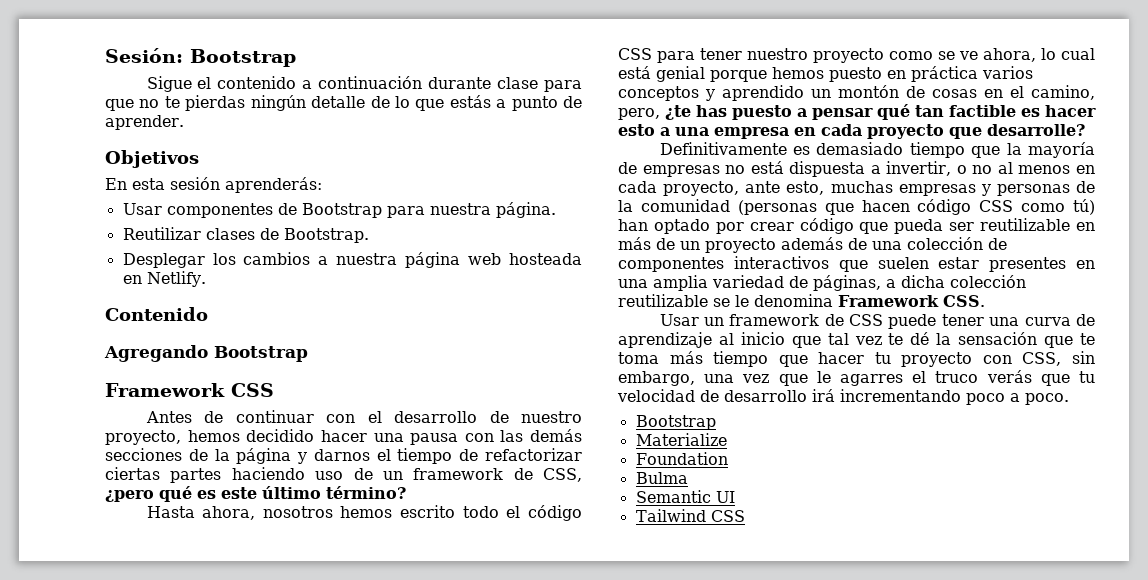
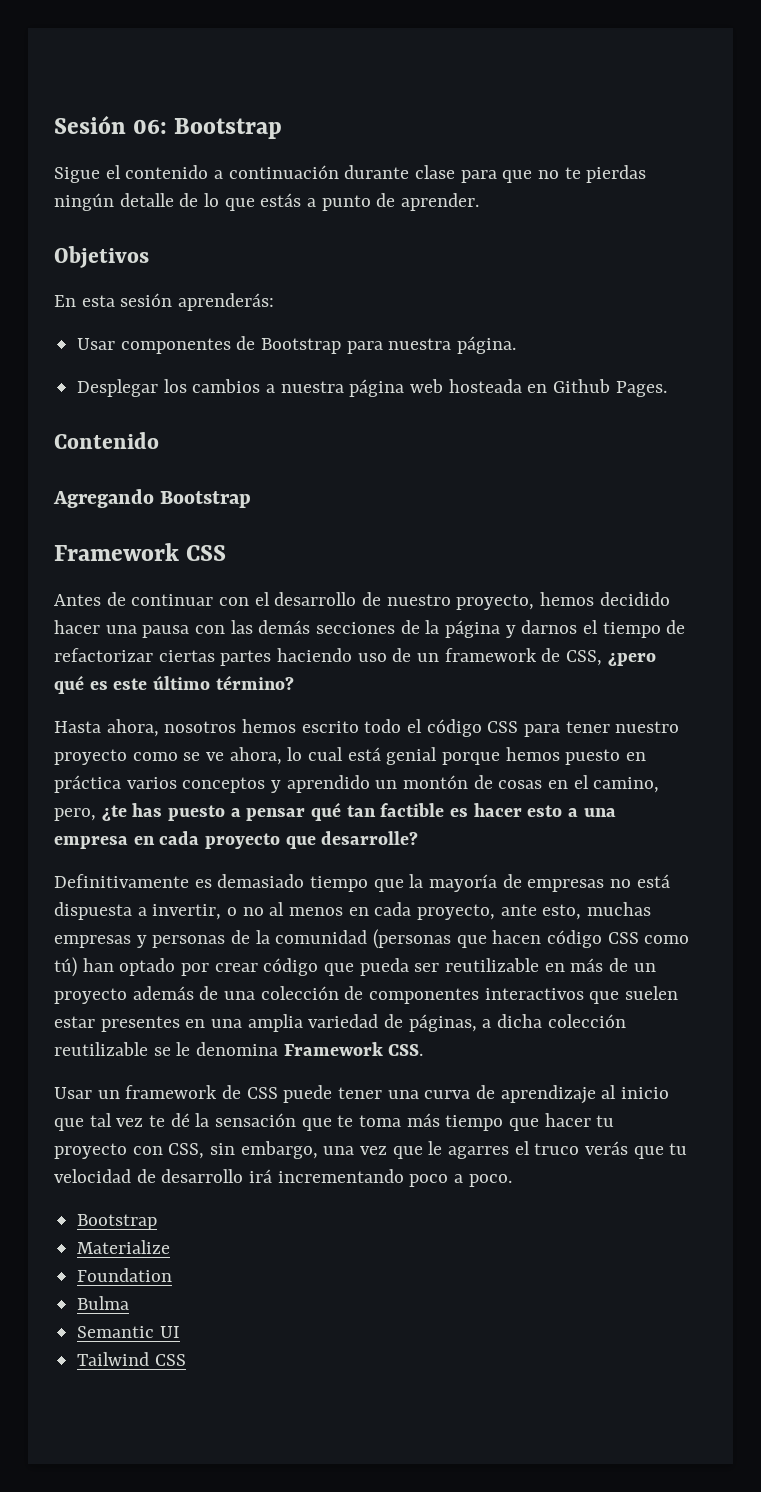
- Sesión: Bootstrap
+ Sesión 06: Bootstrap
- Reutilizar clases de Bootstrap.
- Desplegar los cambios a nuestra página web hosteada en Netlify.
+ Desplegar los cambios a nuestra página web hosteada en Github Pages.

